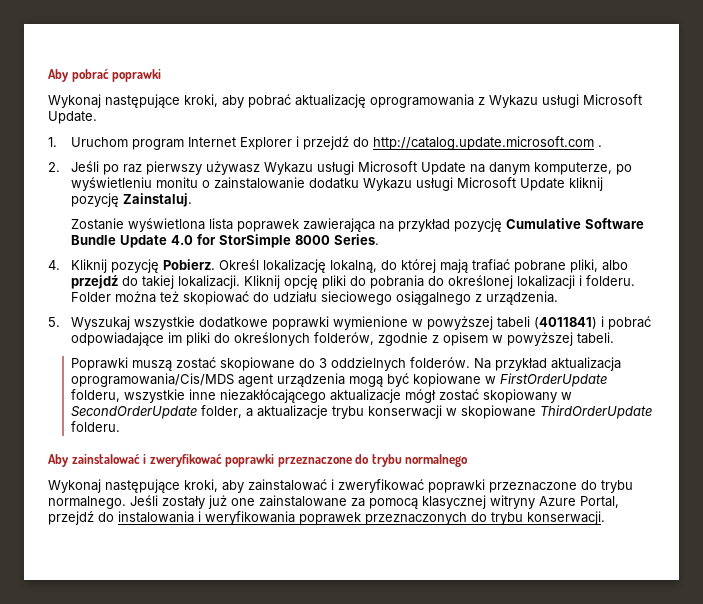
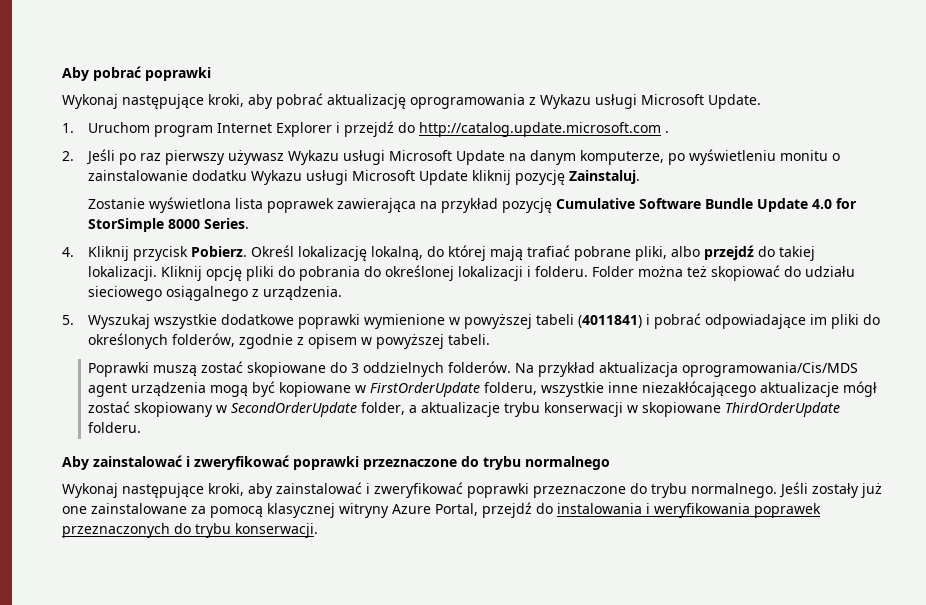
- 4. Kliknij pozycję Pobierz.
+ 4. Kliknij przycisk Pobierz.

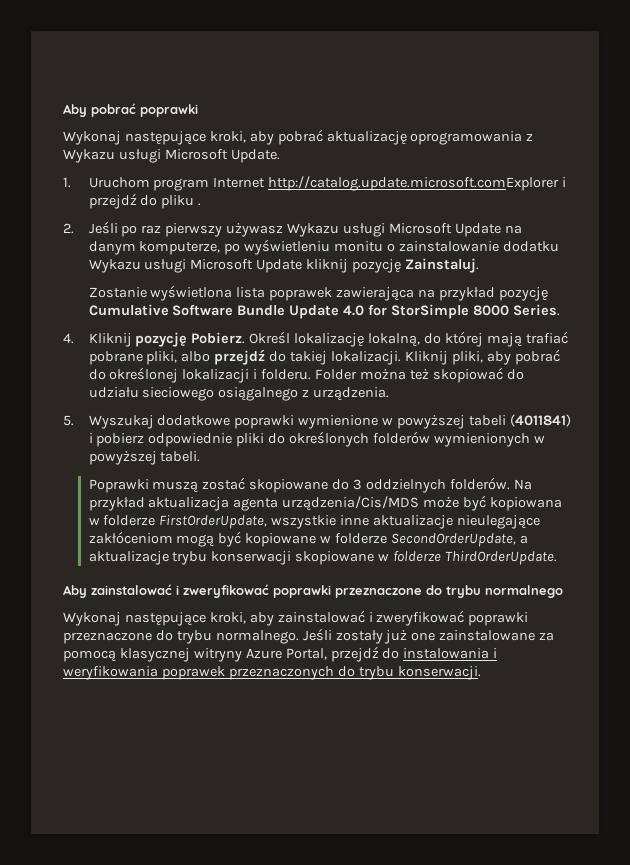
- 1. Uruchom program Internet Explorer i przejdź do http://catalog.update.microsoft.com .
+ 1. Uruchom program Internet http://catalog.update.microsoft.comExplorer i przejdź do pliku .
- 4. Kliknij przycisk Pobierz.
+ 4. Kliknij pozycję Pobierz.
- Kliknij opcję pliki do pobrania do określonej lokalizacji i folderu.
+ Kliknij pliki, aby pobrać do określonej lokalizacji i folderu.
- 5. Wyszukaj wszystkie dodatkowe poprawki wymienione w powyższej tabeli (4011841) i pobrać odpowiadające im pliki do określonych folderów, zgodnie z opisem w powyższej tabeli.
+ 5. Wyszukaj dodatkowe poprawki wymienione w powyższej tabeli (4011841) i pobierz odpowiednie pliki do określonych folderów wymienionych w powyższej tabeli.
- Na przykład aktualizacja oprogramowania/Cis/MDS agent urządzenia mogą być kopiowane w FirstOrderUpdate folderu, wszystkie inne niezakłócającego aktualizacje mógł zostać skopiowany w SecondOrderUpdate folder, a aktualizacje trybu konserwacji w skopiowane ThirdOrderUpdate folderu.
+ Na przykład aktualizacja agenta urządzenia/Cis/MDS może być kopiowana w folderze FirstOrderUpdate, wszystkie inne aktualizacje nieulegające zakłóceniom mogą być kopiowane w folderze SecondOrderUpdate, a aktualizacje trybu konserwacji skopiowane w folderze ThirdOrderUpdate.

